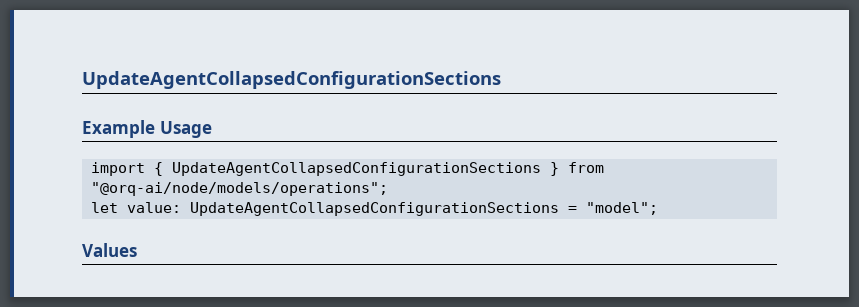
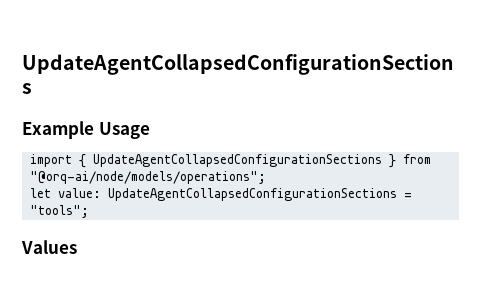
- let value: UpdateAgentCollapsedConfigurationSections = "model";
+ let value: UpdateAgentCollapsedConfigurationSections = "tools";

